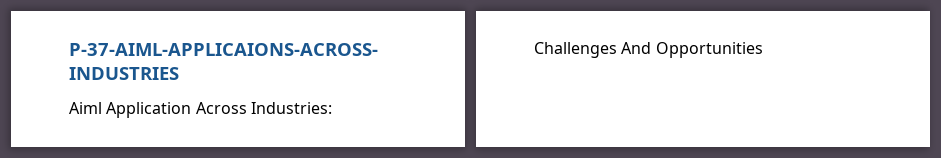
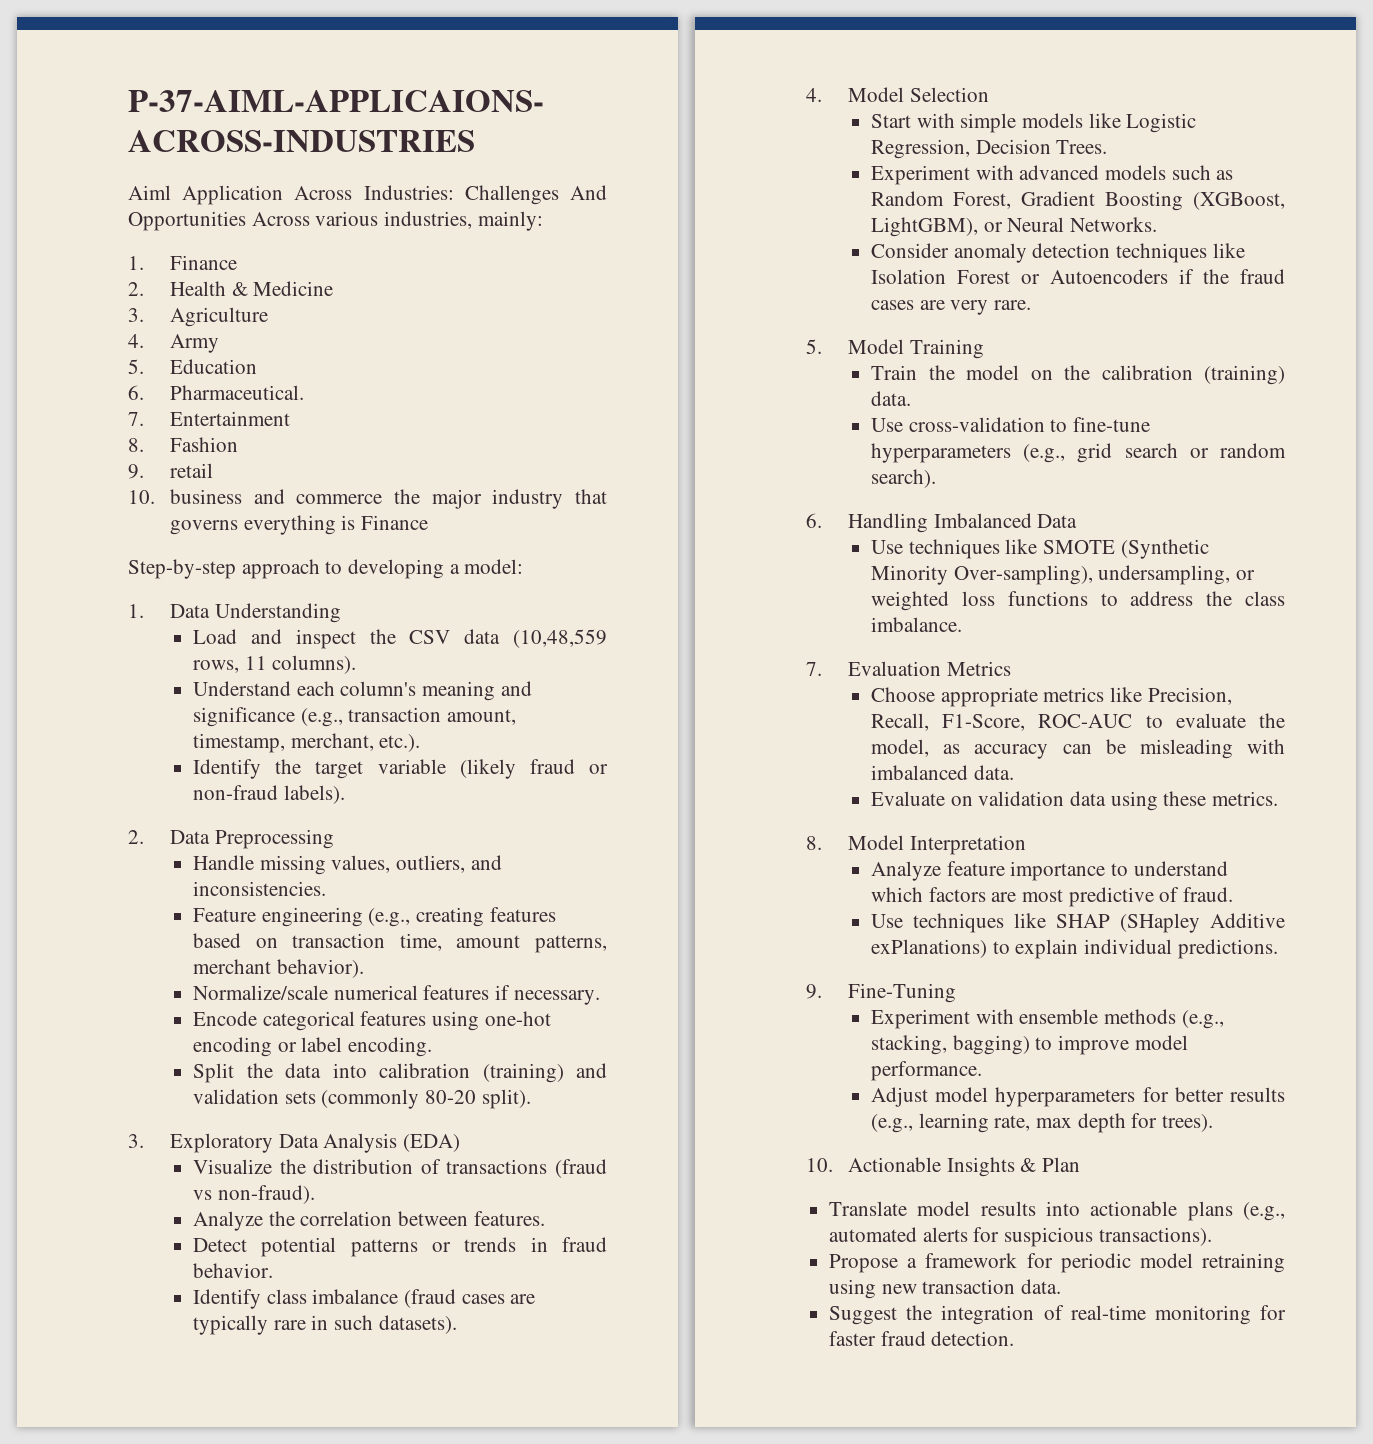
- Aiml Application Across Industries: Challenges And Opportunities
+ Aiml Application Across Industries: Challenges And Opportunities Across various industries, mainly:
+ 1. Finance
+ 2. Health & Medicine
+ 3. Agriculture
+ 4. Army
+ 5. Education
+ 6. Pharmaceutical.
+ 7. Entertainment
+ 8. Fashion
+ 9. retail
+ 10. business and commerce the major industry that governs everything is Finance
+ Step-by-step approach to developing a model:
+ 1. Data Understanding
+ Load and inspect the CSV data (10,48,559 rows, 11 columns).
+ Understand each column's meaning and significance (e.g., transaction amount, timestamp, merchant, etc.).
+ Identify the target variable (likely fraud or non-fraud labels).
+ 2. Data Preprocessing
+ Handle missing values, outliers, and inconsistencies.
+ Feature engineering (e.g., creating features based on transaction time, amount patterns, merchant behavior).
+ Normalize/scale numerical features if necessary.
+ Encode categorical features using one-hot encoding or label encoding.
+ Split the data into calibration (training) and validation sets (commonly 80-20 split).
+ 3. Exploratory Data Analysis (EDA)
+ Visualize the distribution of transactions (fraud vs non-fraud).
+ Analyze the correlation between features.
+ Detect potential patterns or trends in fraud behavior.
+ Identify class imbalance (fraud cases are typically rare in such datasets).
+ 4. Model Selection
+ Start with simple models like Logistic Regression, Decision Trees.
+ Experiment with advanced models such as Random Forest, Gradient Boosting (XGBoost, LightGBM), or Neural Networks.
+ Consider anomaly detection techniques like Isolation Forest or Autoencoders if the fraud cases are very rare.
+ 5. Model Training
+ Train the model on the calibration (training) data.
+ Use cross-validation to fine-tune hyperparameters (e.g., grid search or random search).
+ 6. Handling Imbalanced Data
+ Use techniques like SMOTE (Synthetic Minority Over-sampling), undersampling, or weighted loss functions to address the class imbalance.
+ 7. Evaluation Metrics
+ Choose appropriate metrics like Precision, Recall, F1-Score, ROC-AUC to evaluate the model, as accuracy can be misleading with imbalanced data.
+ Evaluate on validation data using these metrics.
+ 8. Model Interpretation
+ Analyze feature importance to understand which factors are most predictive of fraud.
+ Use techniques like SHAP (SHapley Additive exPlanations) to explain individual predictions.
+ 9. Fine-Tuning
+ Experiment with ensemble methods (e.g., stacking, bagging) to improve model performance.
+ Adjust model hyperparameters for better results (e.g., learning rate, max depth for trees).
+ 10. Actionable Insights & Plan
+ Translate model results into actionable plans (e.g., automated alerts for suspicious transactions).
+ Propose a framework for periodic model retraining using new transaction data.
+ Suggest the integration of real-time monitoring for faster fraud detection.

